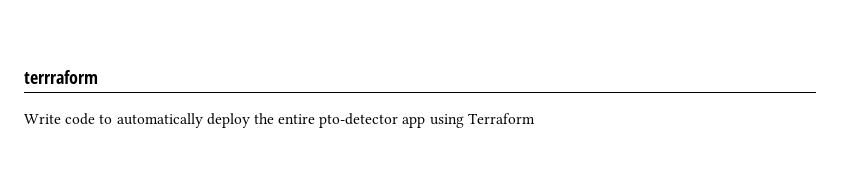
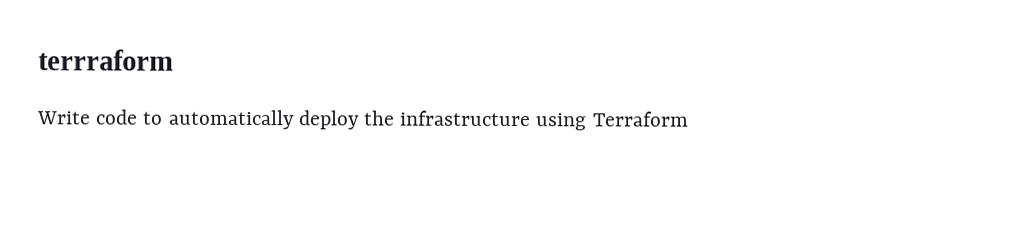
- Write code to automatically deploy the entire pto-detector app using Terraform
+ Write code to automatically deploy the infrastructure using Terraform

